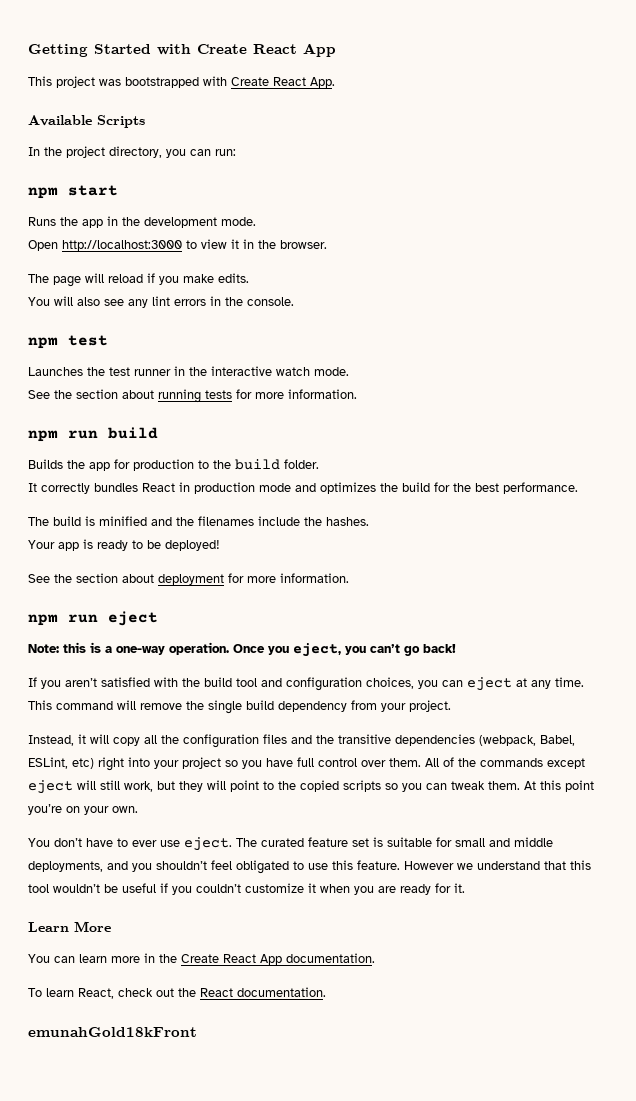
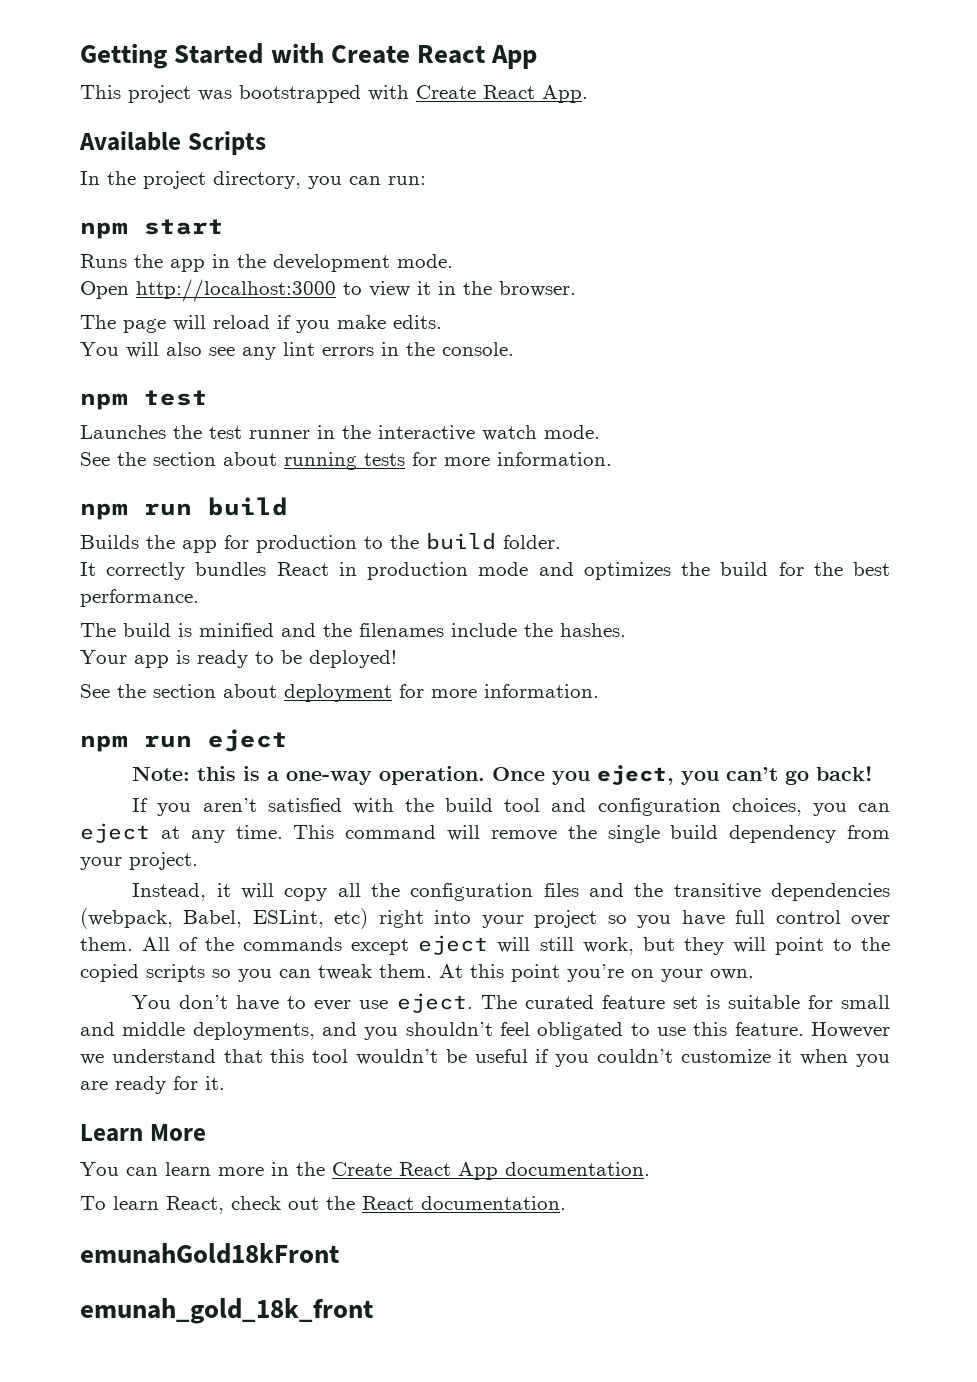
+ emunah_gold_18k_front

